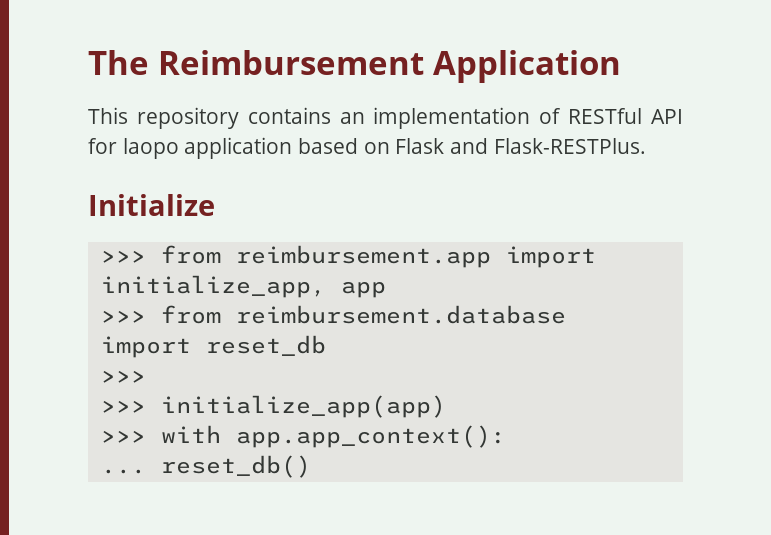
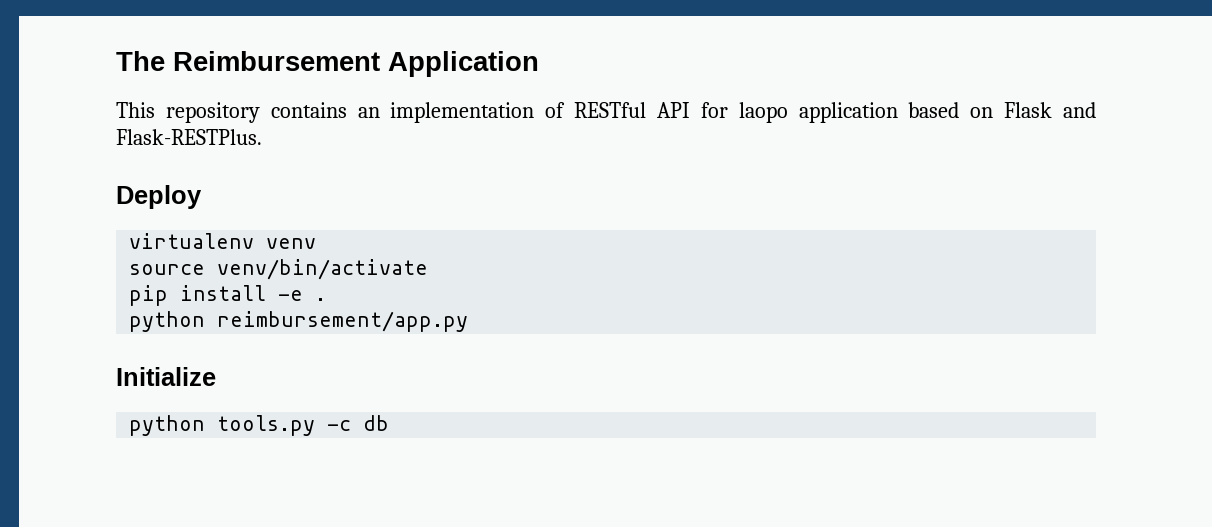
+ Deploy
+ virtualenv venv
+ source venv/bin/activate
+ pip install -e .
+ python reimbursement/app.py
  Initialize
- >>> from reimbursement.app import initialize_app, app
- >>> from reimbursement.database import reset_db
- >>>
- >>> initialize_app(app)
- >>> with app.app_context():
- ... reset_db()
+ python tools.py -c db

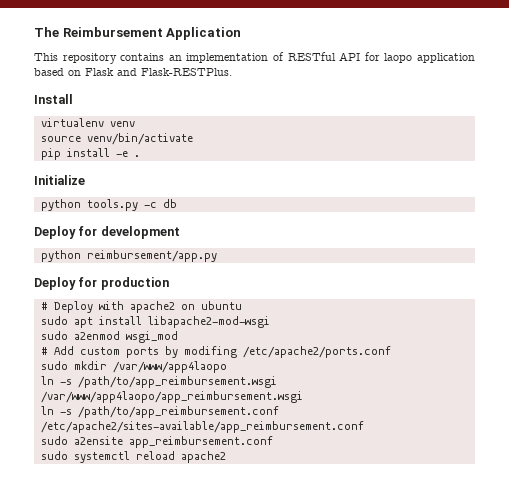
- Deploy
+ Install
- python reimbursement/app.py
+ Deploy for development
+ python reimbursement/app.py
+ Deploy for production
+ # Deploy with apache2 on ubuntu
+ sudo apt install libapache2-mod-wsgi
+ sudo a2enmod wsgi_mod
+ # Add custom ports by modifing /etc/apache2/ports.conf
+ sudo mkdir /var/www/app4laopo
+ ln -s /path/to/app_reimbursement.wsgi /var/www/app4laopo/app_reimbursement.wsgi
+ ln -s /path/to/app_reimbursement.conf /etc/apache2/sites-available/app_reimbursement.conf
+ sudo a2ensite app_reimbursement.conf
+ sudo systemctl reload apache2

